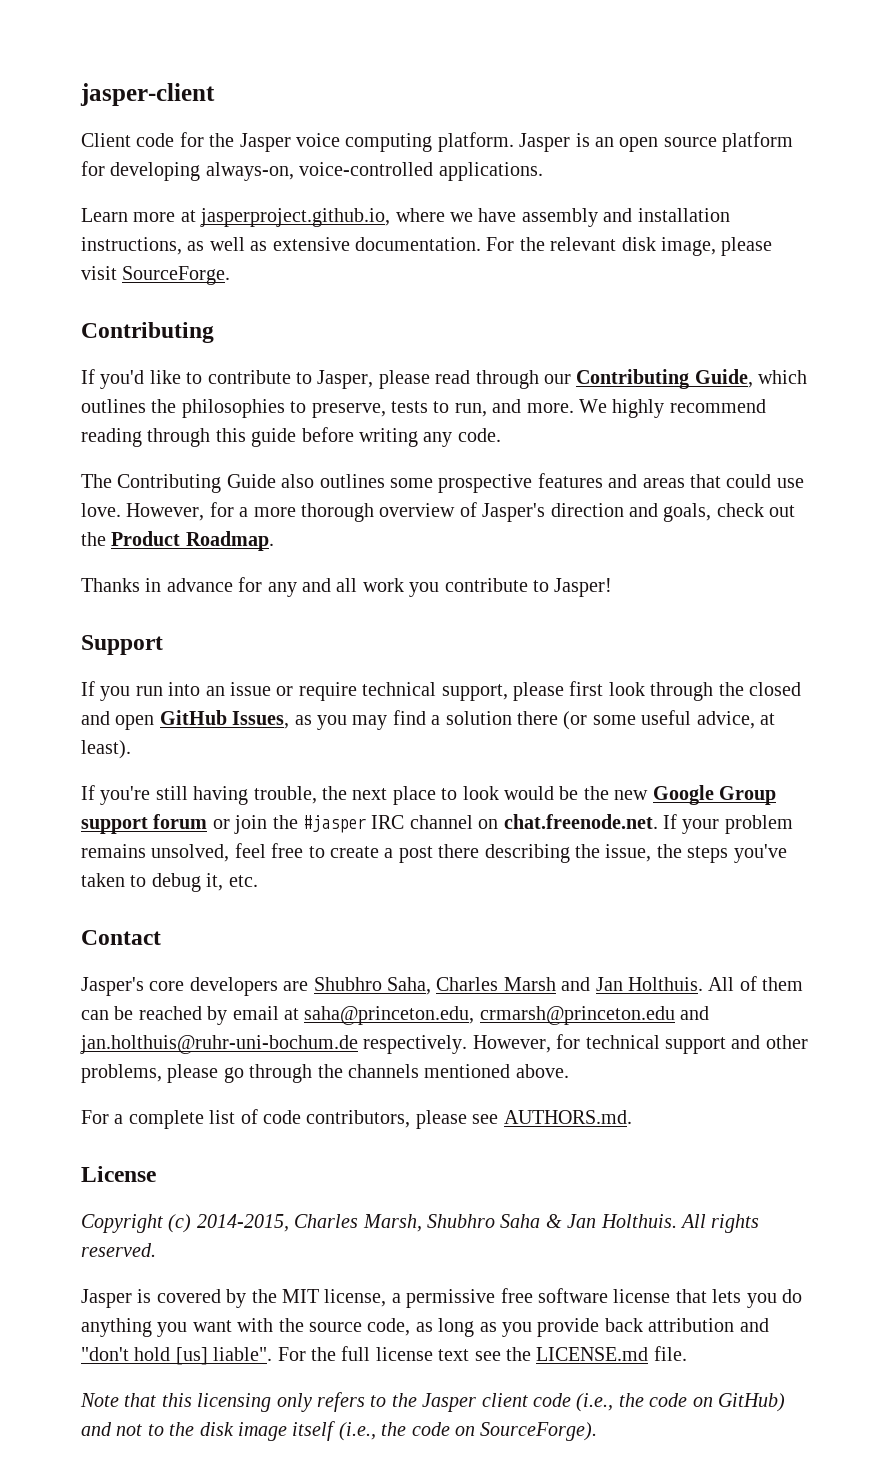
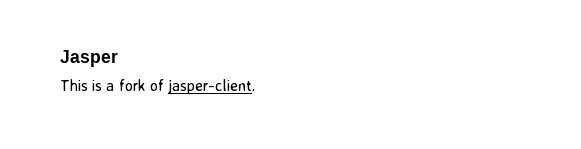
- jasper-client
- Client code for the Jasper voice computing platform. Jasper is an open source platform for developing always-on, voice-controlled applications.
- Learn more at jasperproject.github.io, where we have assembly and installation instructions, as well as extensive documentation. For the relevant disk image, please visit SourceForge.
- Contributing
- If you'd like to contribute to Jasper, please read through our Contributing Guide, which outlines the philosophies to preserve, tests to run, and more. We highly recommend reading through this guide before writing any code.
- The Contributing Guide also outlines some prospective features and areas that could use love. However, for a more thorough overview of Jasper's direction and goals, check out the Product Roadmap.
- Thanks in advance for any and all work you contribute to Jasper!
- Support
- If you run into an issue or require technical support, please first look through the closed and open GitHub Issues, as you may find a solution there (or some useful advice, at least).
- If you're still having trouble, the next place to look would be the new Google Group support forum or join the #jasper IRC channel on chat.freenode.net. If your problem remains unsolved, feel free to create a post there describing the issue, the steps you've taken to debug it, etc.
- Contact
- Jasper's core developers are Shubhro Saha, Charles Marsh and Jan Holthuis. All of them can be reached by email at saha@princeton.edu, crmarsh@princeton.edu and jan.holthuis@ruhr-uni-bochum.de respectively. However, for technical support and other problems, please go through the channels mentioned above.
- For a complete list of code contributors, please see AUTHORS.md.
- License
- Copyright (c) 2014-2015, Charles Marsh, Shubhro Saha & Jan Holthuis. All rights reserved.
- Jasper is covered by the MIT license, a permissive free software license that lets you do anything you want with the source code, as long as you provide back attribution and "don't hold [us] liable". For the full license text see the LICENSE.md file.
- Note that this licensing only refers to the Jasper client code (i.e., the code on GitHub) and not to the disk image itself (i.e., the code on SourceForge).
+ Jasper
+ This is a fork of jasper-client.

